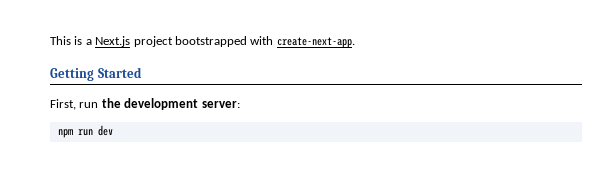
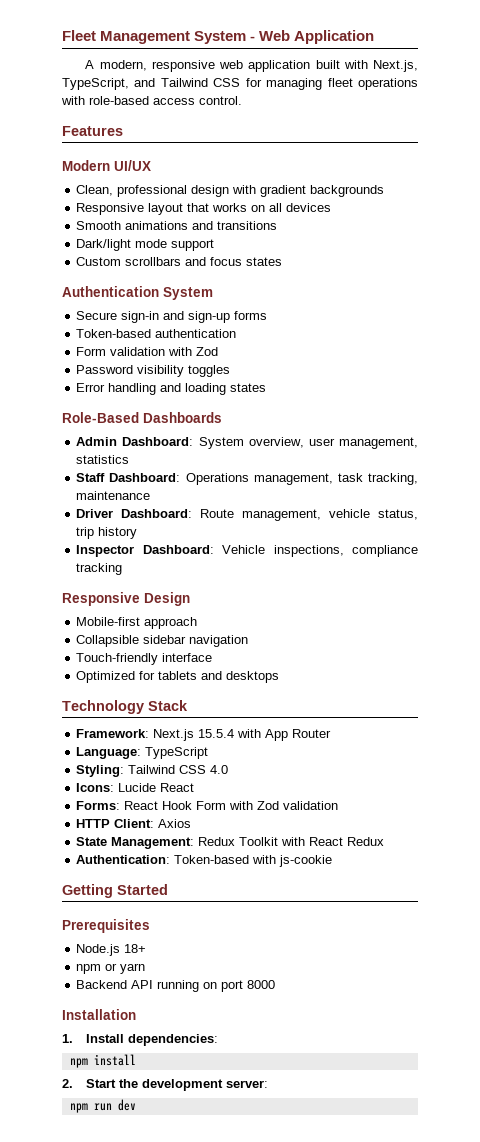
- This is a Next.js project bootstrapped with create-next-app.
+ Fleet Management System - Web Application
+ A modern, responsive web application built with Next.js, TypeScript, and Tailwind CSS for managing fleet operations with role-based access control.
+ Features
+ Modern UI/UX
+ Clean, professional design with gradient backgrounds
+ Responsive layout that works on all devices
+ Smooth animations and transitions
+ Dark/light mode support
+ Custom scrollbars and focus states
+ Authentication System
+ Secure sign-in and sign-up forms
+ Token-based authentication
+ Form validation with Zod
+ Password visibility toggles
+ Error handling and loading states
+ Role-Based Dashboards
+ Admin Dashboard: System overview, user management, statistics
+ Staff Dashboard: Operations management, task tracking, maintenance
+ Driver Dashboard: Route management, vehicle status, trip history
+ Inspector Dashboard: Vehicle inspections, compliance tracking
+ Responsive Design
+ Mobile-first approach
+ Collapsible sidebar navigation
+ Touch-friendly interface
+ Optimized for tablets and desktops
+ Technology Stack
+ Framework: Next.js 15.5.4 with App Router
+ Language: TypeScript
+ Styling: Tailwind CSS 4.0
+ Icons: Lucide React
+ Forms: React Hook Form with Zod validation
+ HTTP Client: Axios
+ State Management: Redux Toolkit with React Redux
+ Authentication: Token-based with js-cookie
  Getting Started
- First, run the development server:
+ Prerequisites
+ Node.js 18+
+ npm or yarn
+ Backend API running on port 8000
+ Installation
+ 1. Install dependencies:
+ npm install
+ 2. Start the development server:

